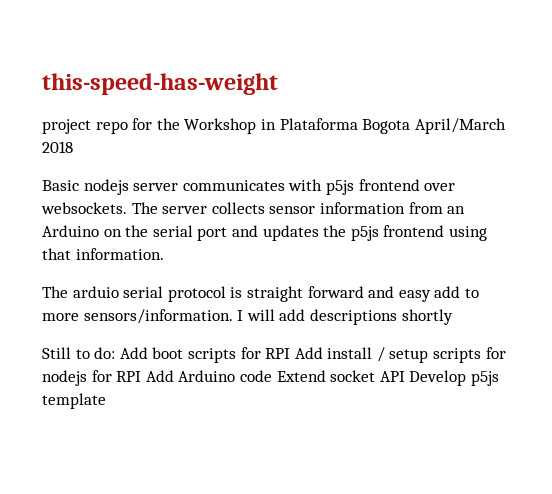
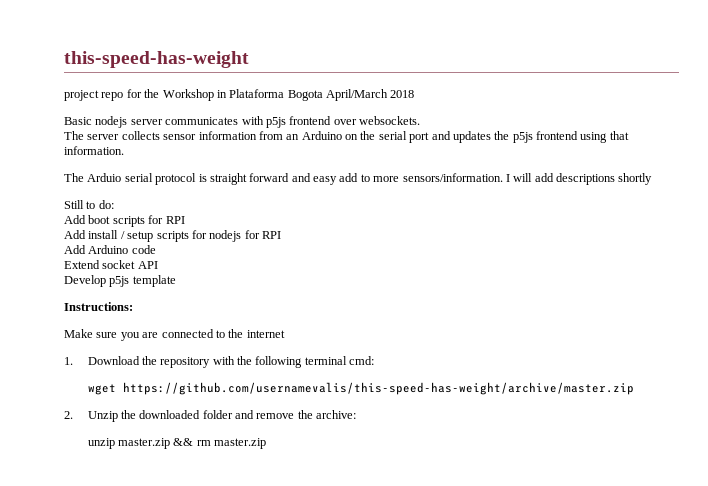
- Basic nodejs server communicates with p5js frontend over websockets. The server collects sensor information from an Arduino on the serial port and updates the p5js frontend using that information.
+ Basic nodejs server communicates with p5js frontend over websockets.
+ The server collects sensor information from an Arduino on the serial port and updates the p5js frontend using that information.
- The arduio serial protocol is straight forward and easy add to more sensors/information.
+ The Arduio serial protocol is straight forward and easy add to more sensors/information.
- Still to do: Add boot scripts for RPI Add install / setup scripts for nodejs for RPI Add Arduino code Extend socket API Develop p5js template
+ Still to do:
+ Add boot scripts for RPI
+ Add install / setup scripts for nodejs for RPI
+ Add Arduino code
+ Extend socket API
+ Develop p5js template
+ Instructions:
+ Make sure you are connected to the internet
+ 1. Download the repository with the following terminal cmd:
+ wget https://github.com/usernamevalis/this-speed-has-weight/archive/master.zip
+ 2. Unzip the downloaded folder and remove the archive:
+ unzip master.zip && rm master.zip

